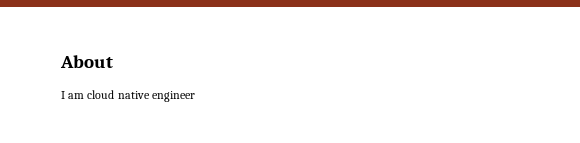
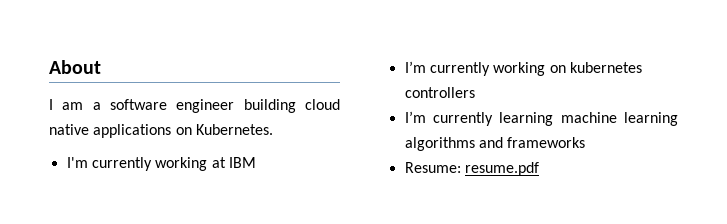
- I am cloud native engineer
+ I am a software engineer building cloud native applications on Kubernetes.
+ I'm currently working at IBM
+ I’m currently working on kubernetes controllers
+ I’m currently learning machine learning algorithms and frameworks
+ Resume: resume.pdf

